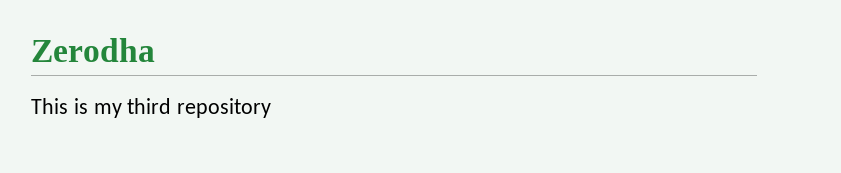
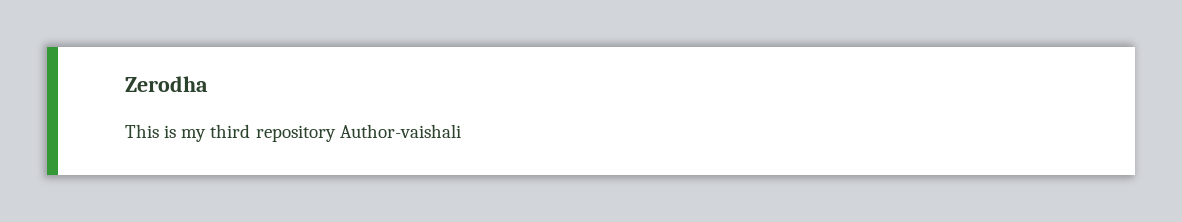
- This is my third repository
+ This is my third repository Author-vaishali

